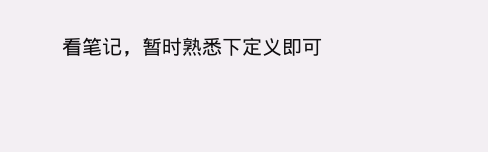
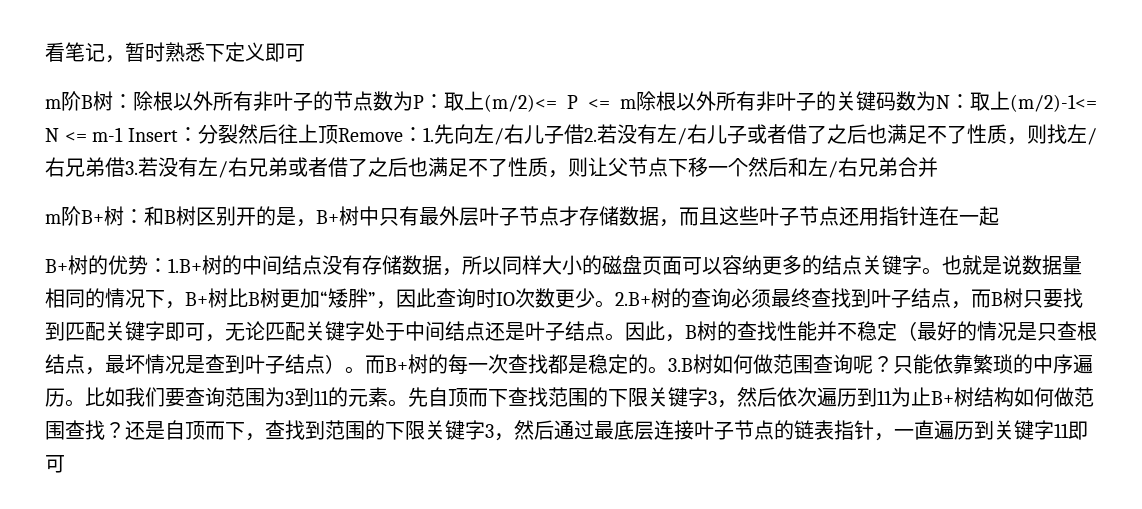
+ m阶B树：除根以外所有非叶子的节点数为P：取上(m/2)<= P <= m除根以外所有非叶子的关键码数为N：取上(m/2)-1<= N <= m-1 Insert：分裂然后往上顶Remove：1.先向左/右儿子借2.若没有左/右儿子或者借了之后也满足不了性质，则找左/右兄弟借3.若没有左/右兄弟或者借了之后也满足不了性质，则让父节点下移一个然后和左/右兄弟合并
+ m阶B+树：和B树区别开的是，B+树中只有最外层叶子节点才存储数据，而且这些叶子节点还用指针连在一起
+ B+树的优势：1.B+树的中间结点没有存储数据，所以同样大小的磁盘页面可以容纳更多的结点关键字。也就是说数据量相同的情况下，B+树比B树更加“矮胖”，因此查询时IO次数更少。2.B+树的查询必须最终查找到叶子结点，而B树只要找到匹配关键字即可，无论匹配关键字处于中间结点还是叶子结点。因此，B树的查找性能并不稳定（最好的情况是只查根结点，最坏情况是查到叶子结点）。而B+树的每一次查找都是稳定的。3.B树如何做范围查询呢？只能依靠繁琐的中序遍历。比如我们要查询范围为3到11的元素。先自顶而下查找范围的下限关键字3，然后依次遍历到11为止B+树结构如何做范围查找？还是自顶而下，查找到范围的下限关键字3，然后通过最底层连接叶子节点的链表指针，一直遍历到关键字11即可

